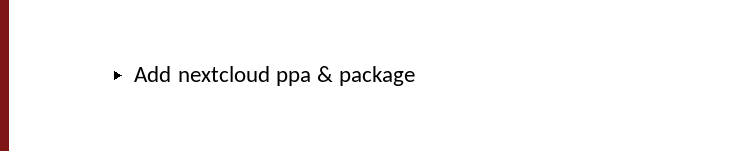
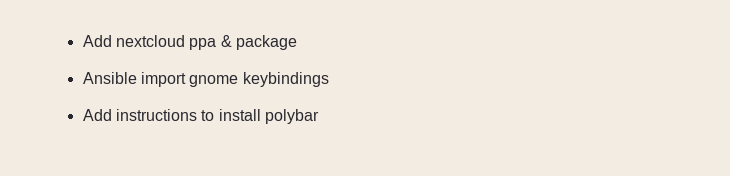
+ Ansible import gnome keybindings
+ Add instructions to install polybar

